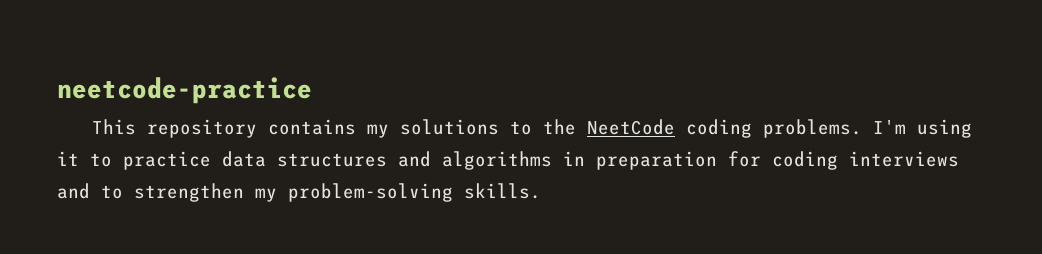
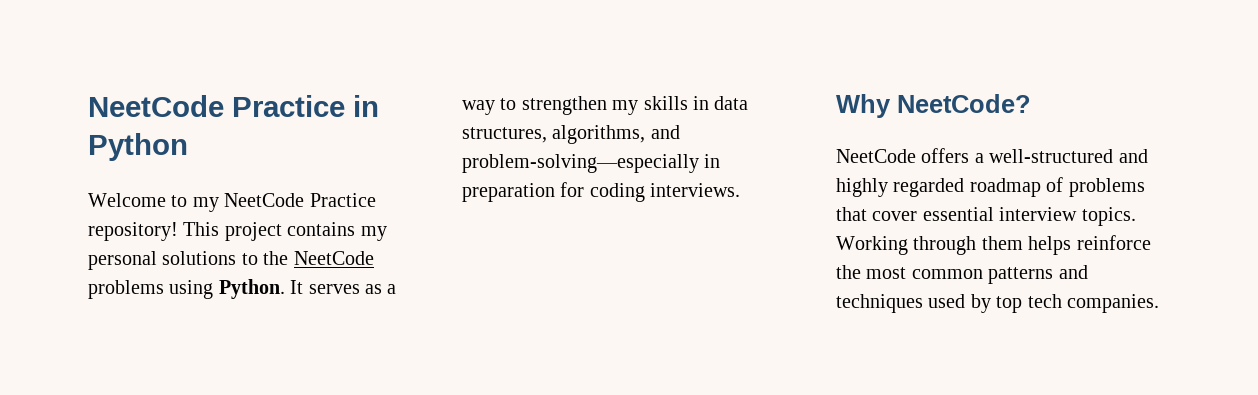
- neetcode-practice
- This repository contains my solutions to the NeetCode coding problems. I'm using it to practice data structures and algorithms in preparation for coding interviews and to strengthen my problem-solving skills.
+ NeetCode Practice in Python
+ Welcome to my NeetCode Practice repository! This project contains my personal solutions to the NeetCode problems using Python. It serves as a way to strengthen my skills in data structures, algorithms, and problem-solving—especially in preparation for coding interviews.
+ Why NeetCode?
+ NeetCode offers a well-structured and highly regarded roadmap of problems that cover essential interview topics. Working through them helps reinforce the most common patterns and techniques used by top tech companies.

